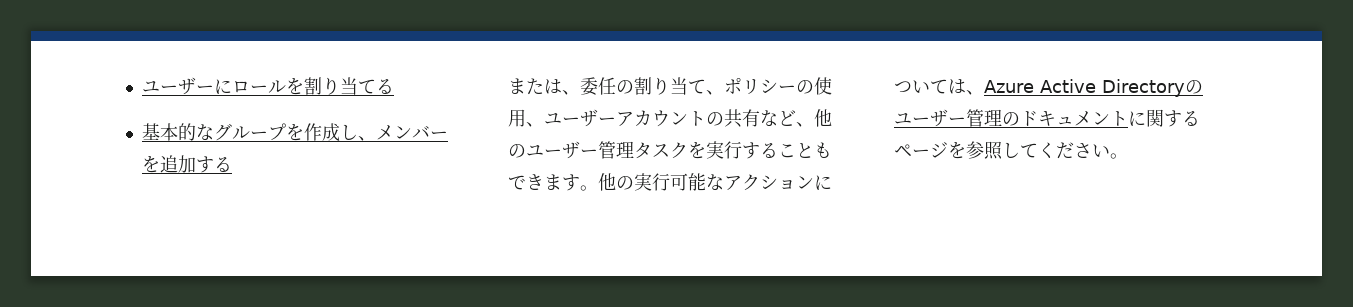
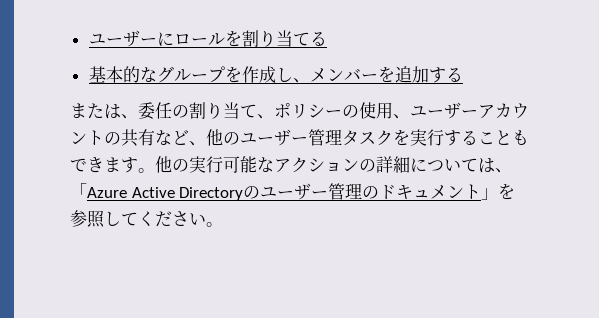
- 他の実行可能なアクションについては、Azure Active Directoryのユーザー管理のドキュメントに関するページを参照してください。
+ 他の実行可能なアクションの詳細については、「Azure Active Directoryのユーザー管理のドキュメント」を参照してください。

